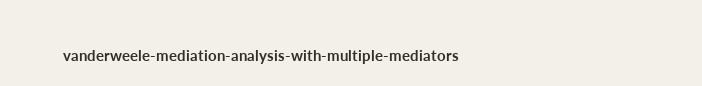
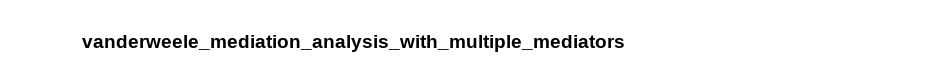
- vanderweele-mediation-analysis-with-multiple-mediators
+ vanderweele_mediation_analysis_with_multiple_mediators

